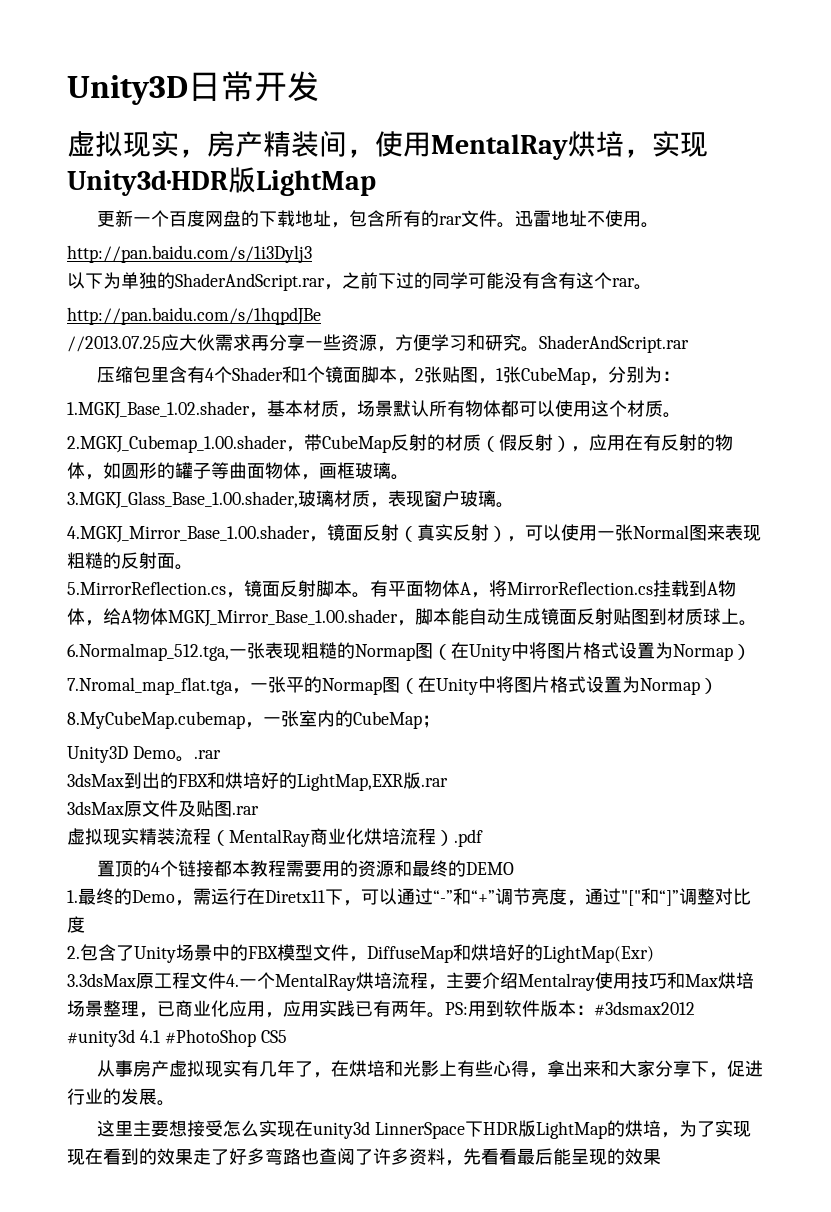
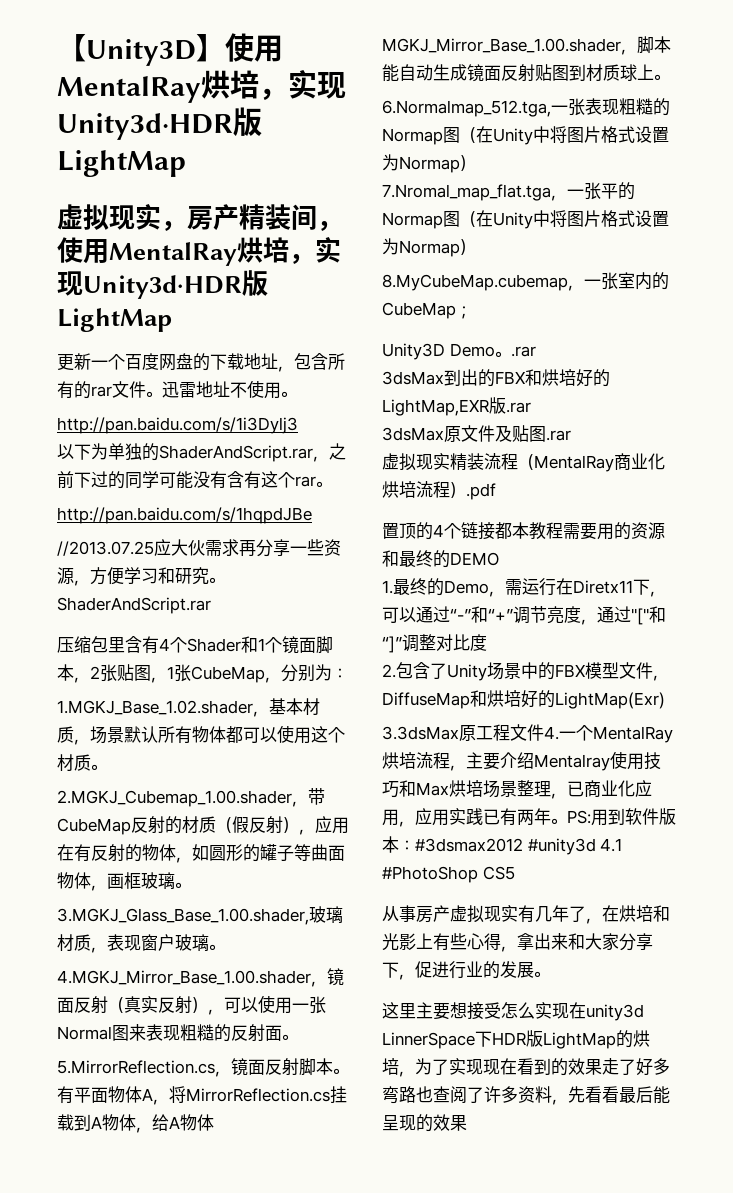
- Unity3D日常开发
+ 【Unity3D】使用MentalRay烘培，实现Unity3d·HDR版LightMap

